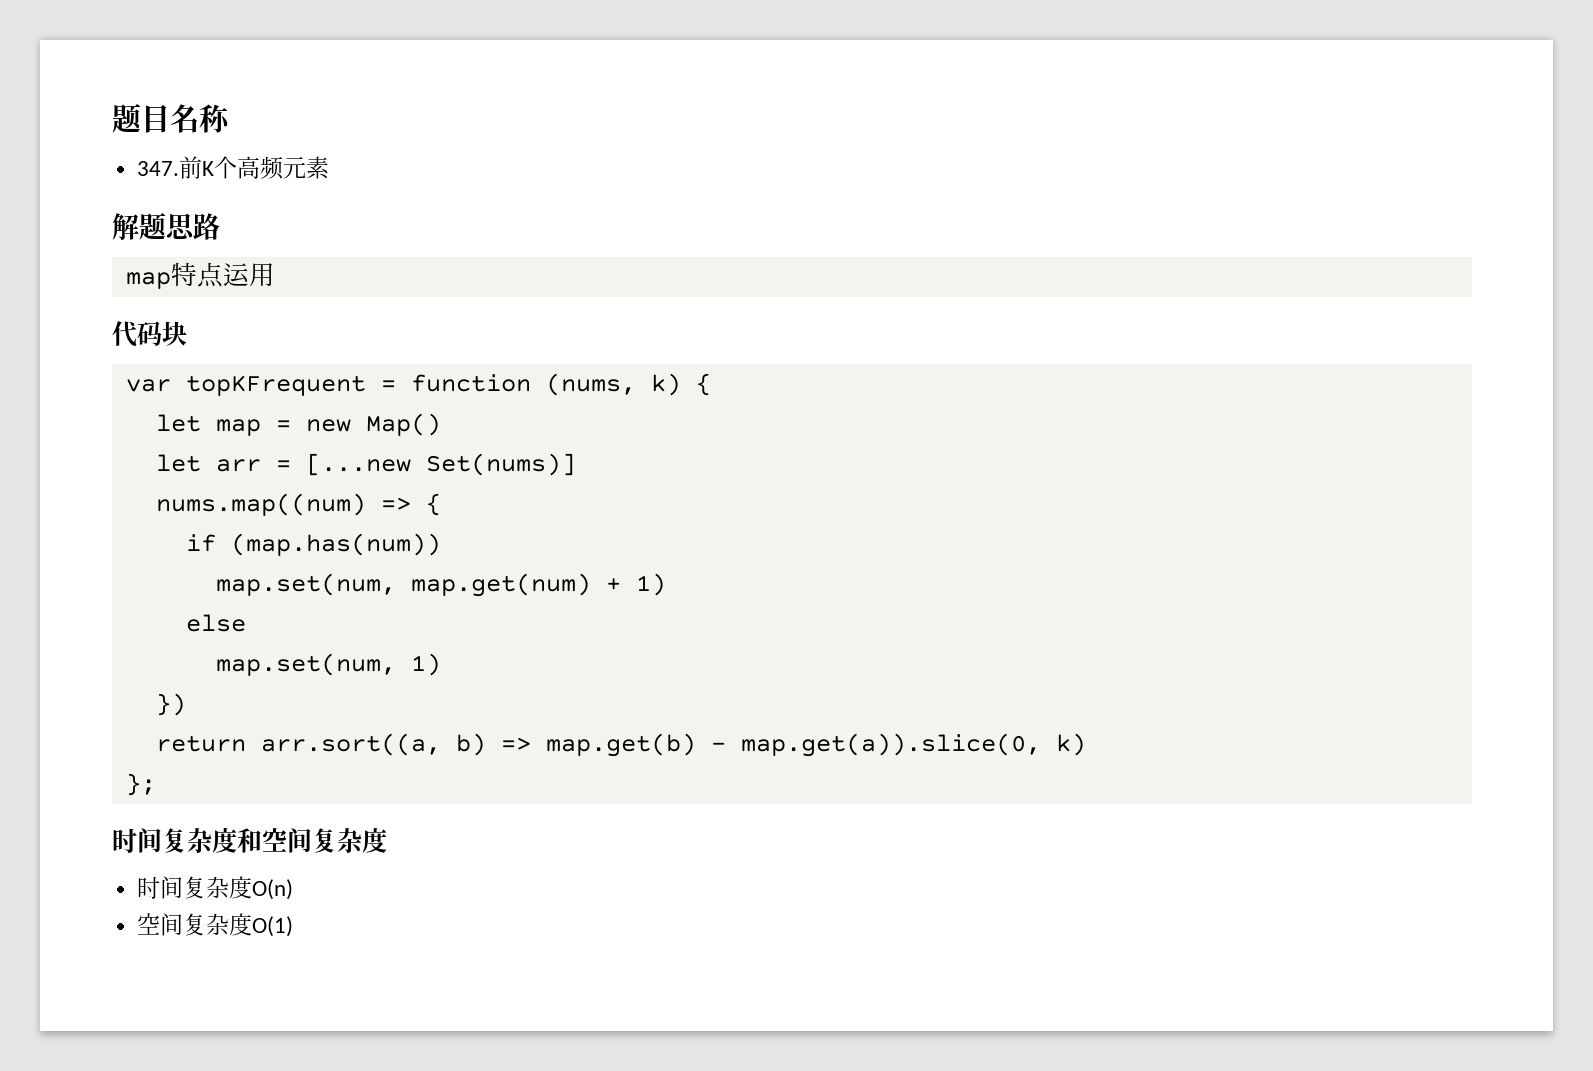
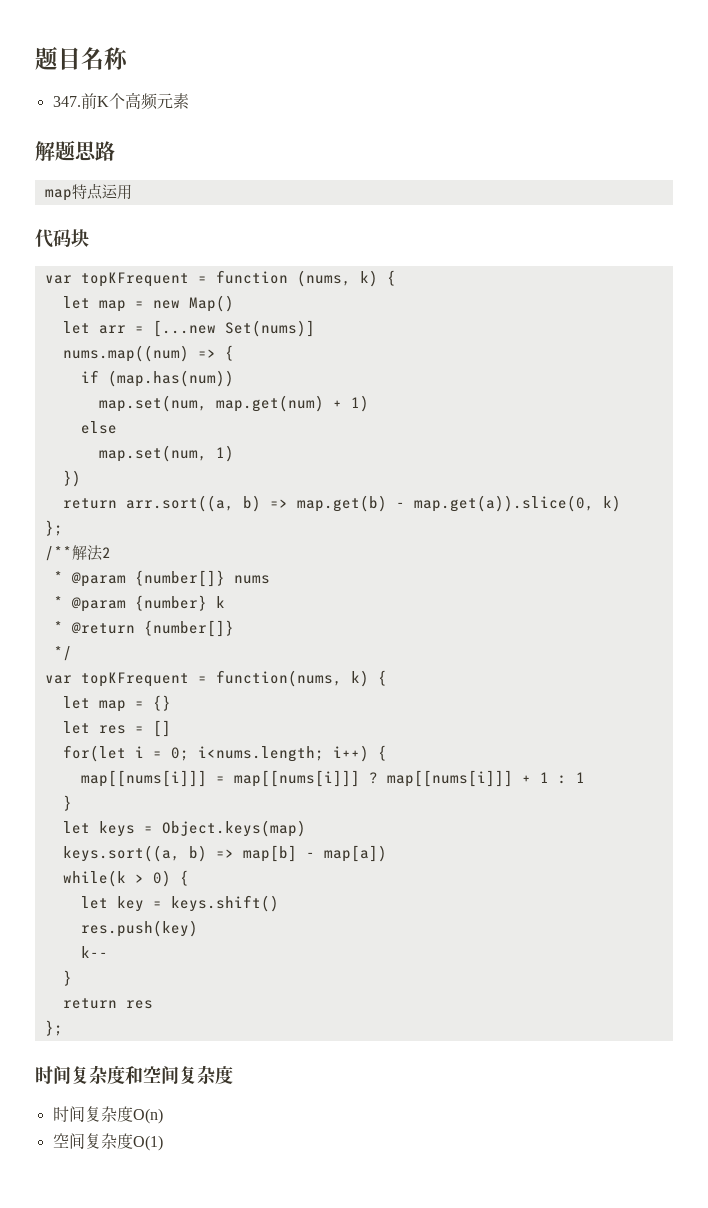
+ /**解法2
+ * @param {number[]} nums
+ * @param {number} k
+ * @return {number[]}
+ */
+ var topKFrequent = function(nums, k) {
+ let map = {}
+ let res = []
+ for(let i = 0; i<nums.length; i++) {
+ map[[nums[i]]] = map[[nums[i]]] ? map[[nums[i]]] + 1 : 1
+ }
+ let keys = Object.keys(map)
+ keys.sort((a, b) => map[b] - map[a])
+ while(k > 0) {
+ let key = keys.shift()
+ res.push(key)
+ k--
+ }
+ return res
+ };

